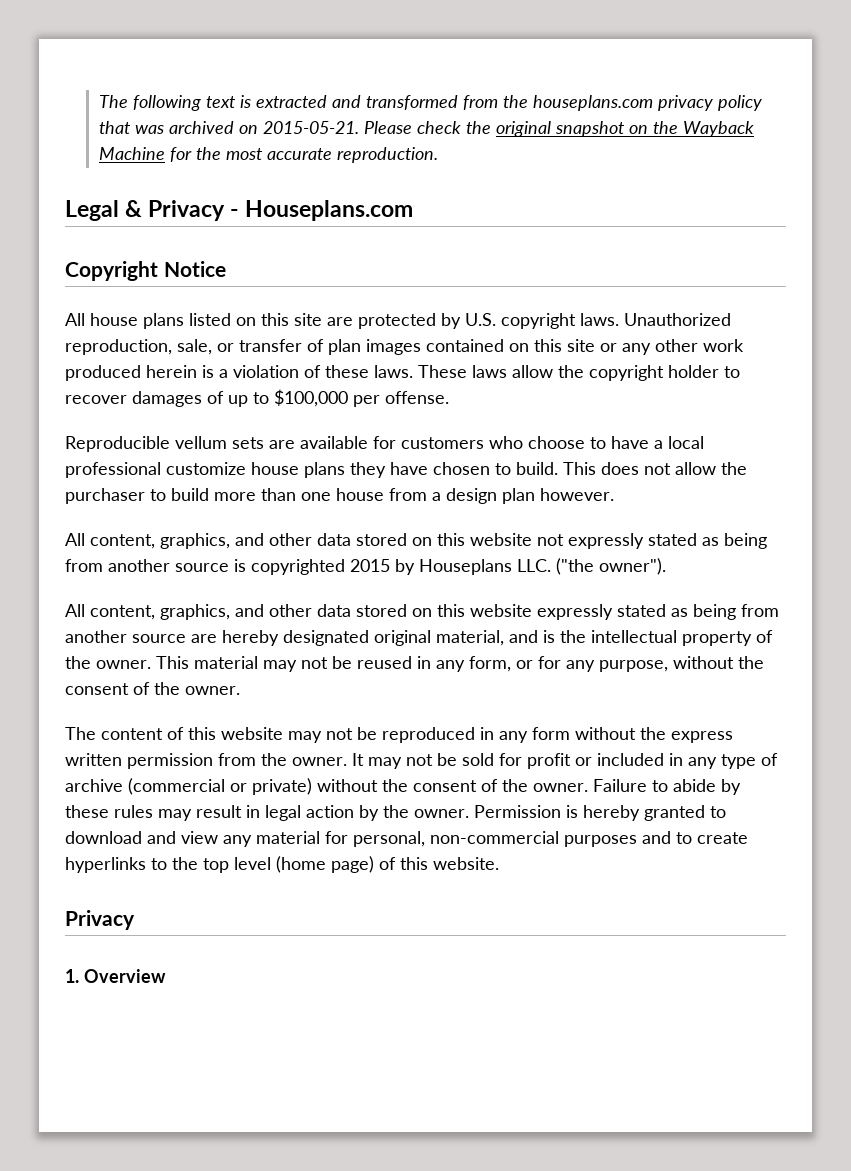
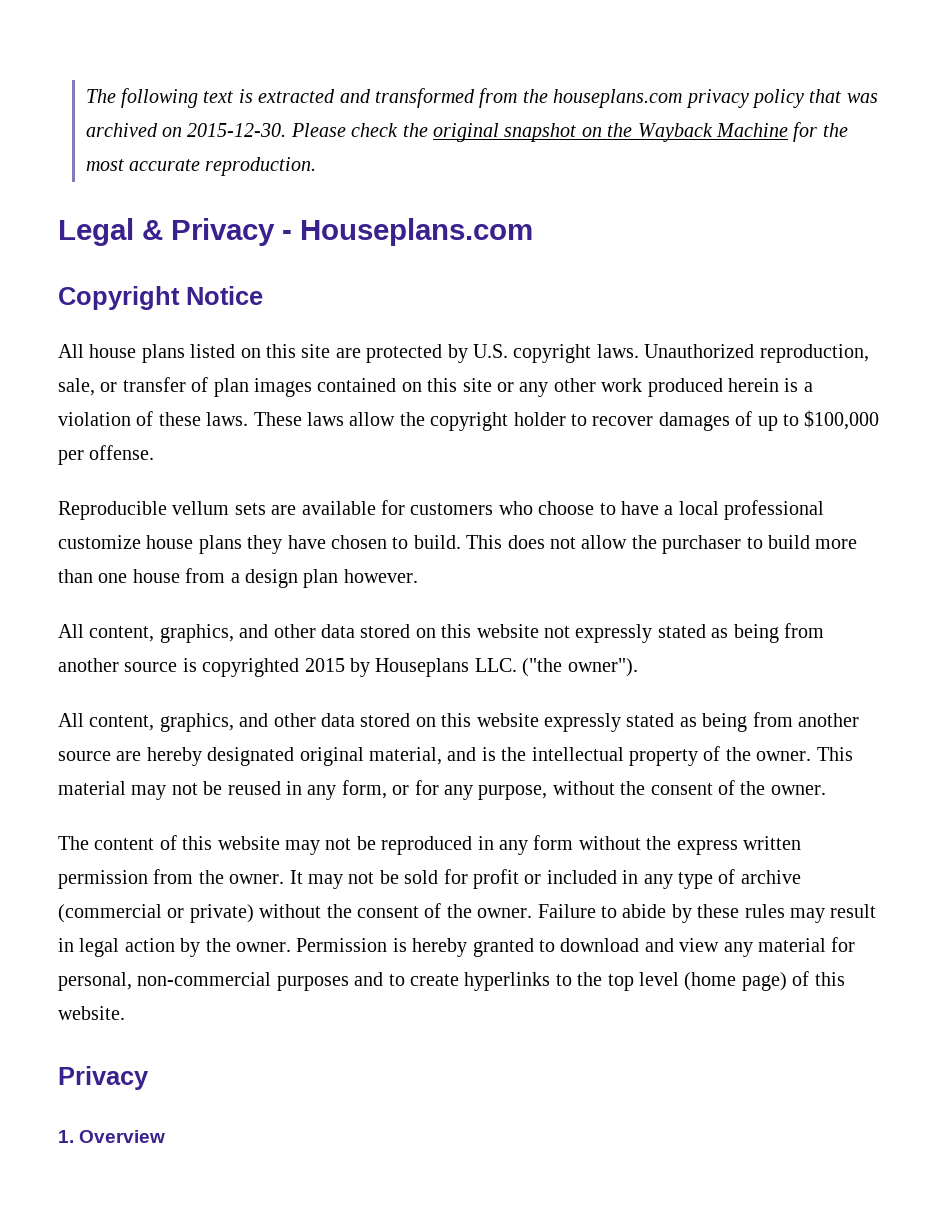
- The following text is extracted and transformed from the houseplans.com privacy policy that was archived on 2015-05-21.
+ The following text is extracted and transformed from the houseplans.com privacy policy that was archived on 2015-12-30.

